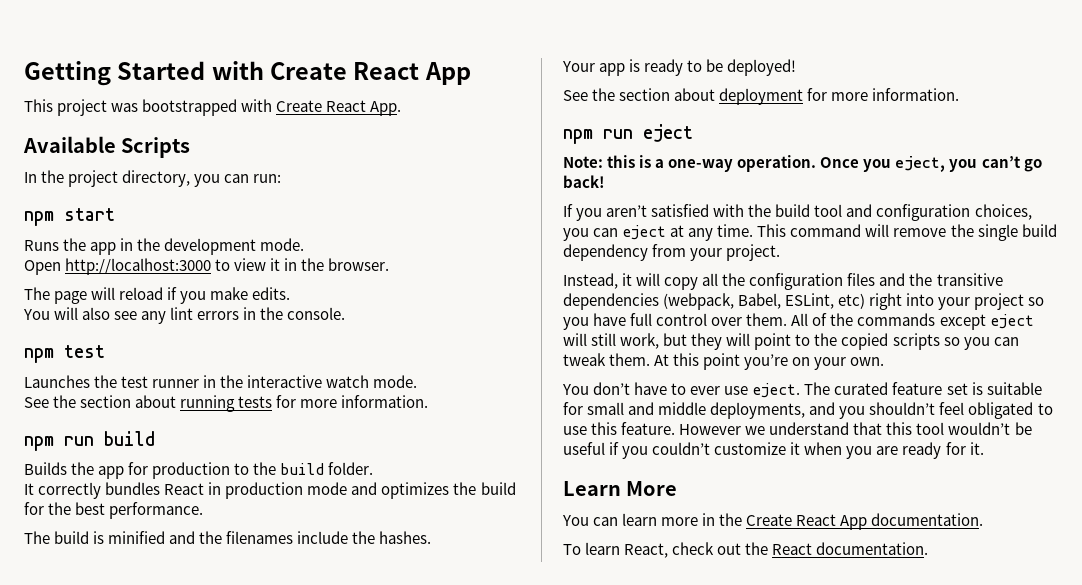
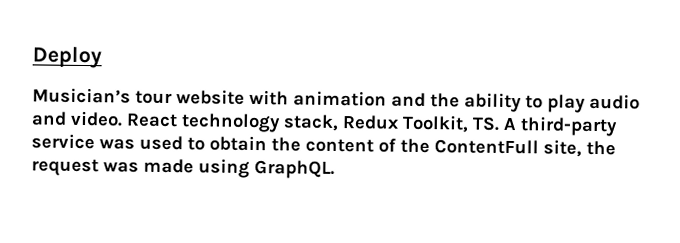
- Getting Started with Create React App
- This project was bootstrapped with Create React App.
- Available Scripts
- In the project directory, you can run:
- npm start
- Runs the app in the development mode.
- Open http://localhost:3000 to view it in the browser.
- The page will reload if you make edits.
- You will also see any lint errors in the console.
- npm test
- Launches the test runner in the interactive watch mode.
- See the section about running tests for more information.
- npm run build
- Builds the app for production to the build folder.
- It correctly bundles React in production mode and optimizes the build for the best performance.
- The build is minified and the filenames include the hashes.
- Your app is ready to be deployed!
- See the section about deployment for more information.
- npm run eject
- Note: this is a one-way operation. Once you eject, you can’t go back!
- If you aren’t satisfied with the build tool and configuration choices, you can eject at any time. This command will remove the single build dependency from your project.
- Instead, it will copy all the configuration files and the transitive dependencies (webpack, Babel, ESLint, etc) right into your project so you have full control over them. All of the commands except eject will still work, but they will point to the copied scripts so you can tweak them. At this point you’re on your own.
- You don’t have to ever use eject. The curated feature set is suitable for small and middle deployments, and you shouldn’t feel obligated to use this feature. However we understand that this tool wouldn’t be useful if you couldn’t customize it when you are ready for it.
- Learn More
- You can learn more in the Create React App documentation.
- To learn React, check out the React documentation.
+ Deploy
+ Musician’s tour website with animation and the ability to play audio and video. React technology stack, Redux Toolkit, TS. A third-party service was used to obtain the content of the ContentFull site, the request was made using GraphQL.

